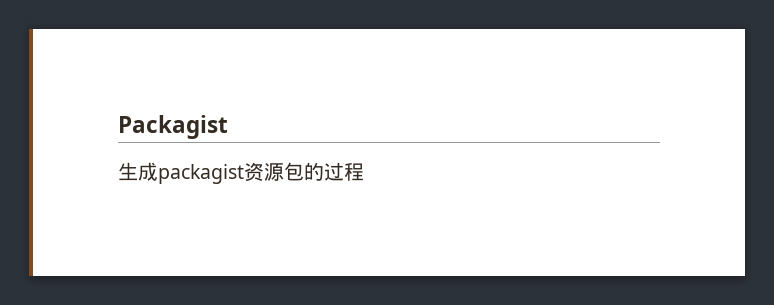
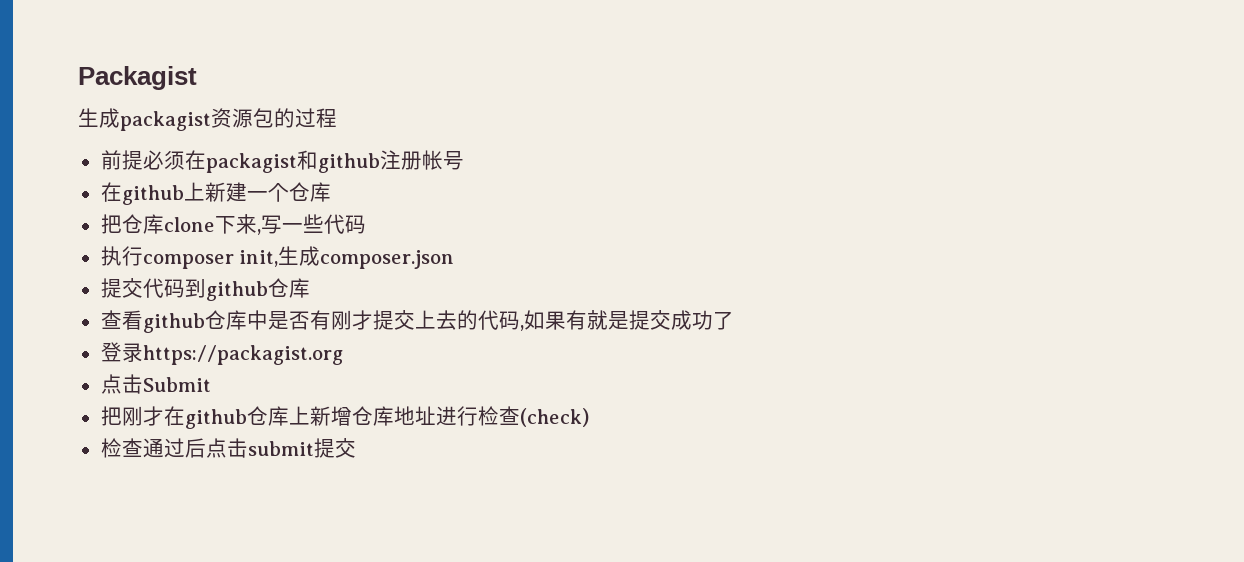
+ 前提必须在packagist和github注册帐号
+ 在github上新建一个仓库
+ 把仓库clone下来,写一些代码
+ 执行composer init,生成composer.json
+ 提交代码到github仓库
+ 查看github仓库中是否有刚才提交上去的代码,如果有就是提交成功了
+ 登录https://packagist.org
+ 点击Submit
+ 把刚才在github仓库上新增仓库地址进行检查(check)
+ 检查通过后点击submit提交

